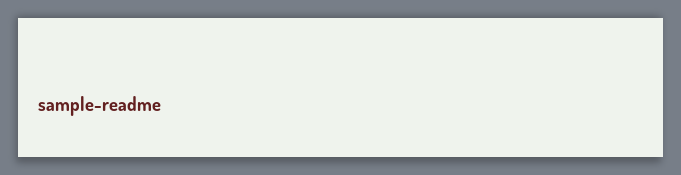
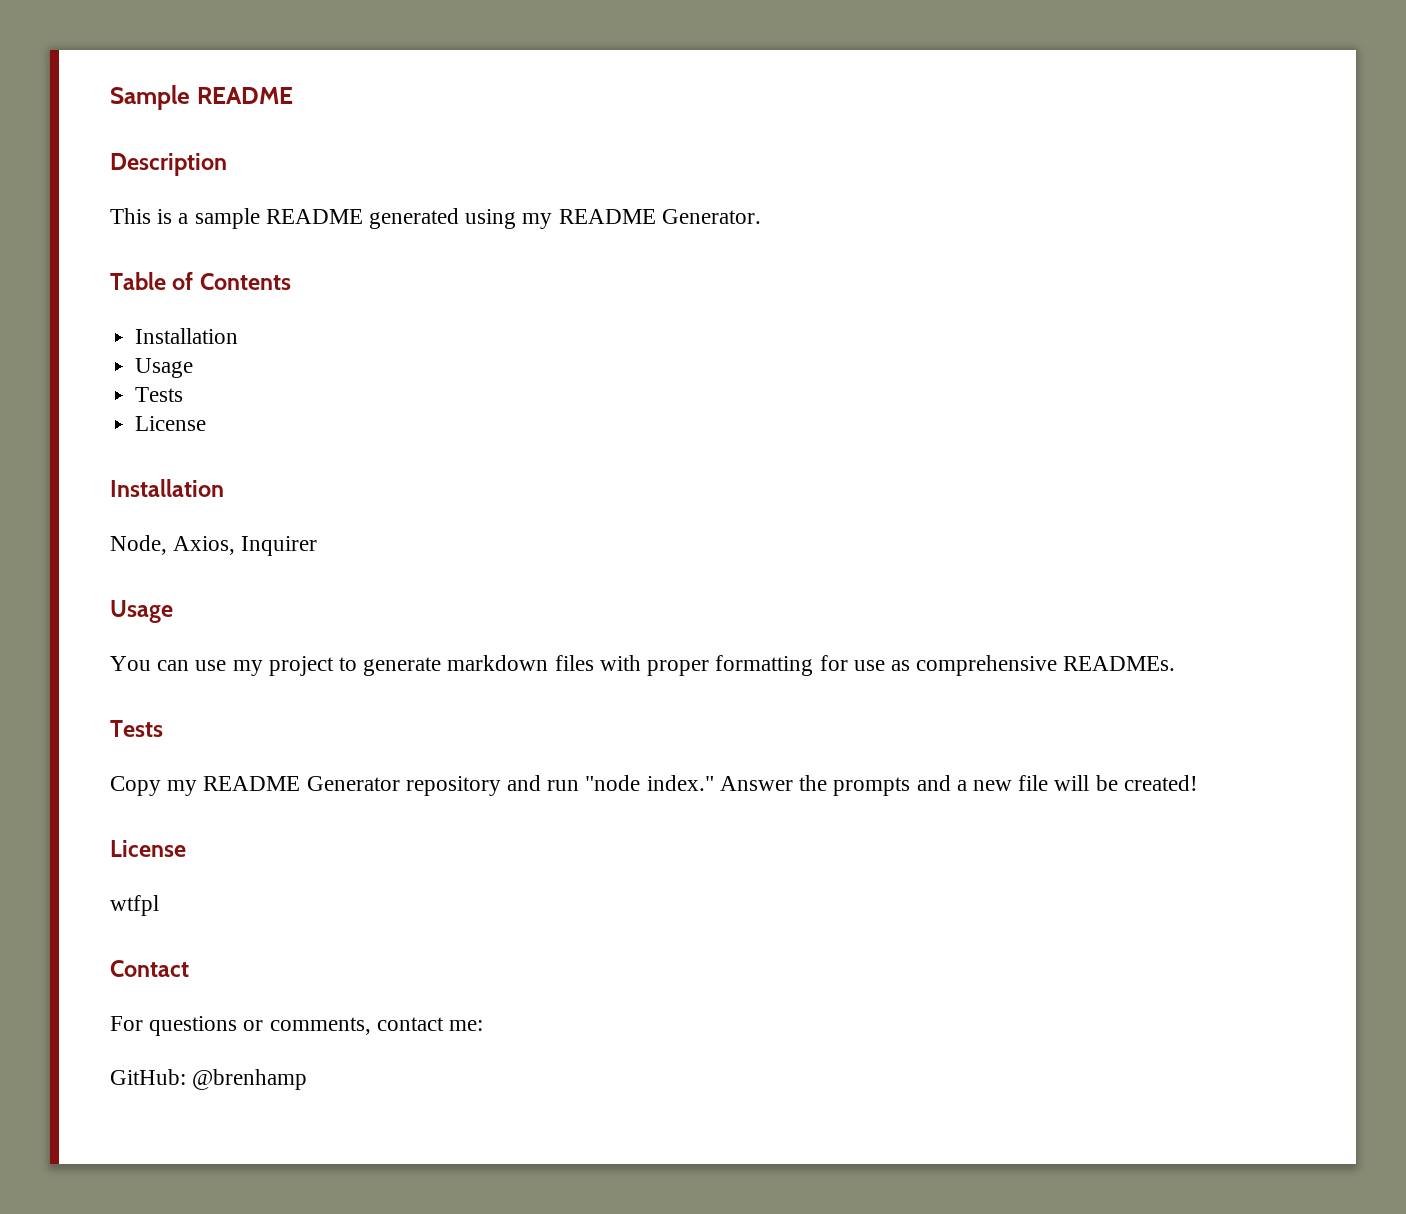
- sample-readme
+ Sample README
+ Description
+ This is a sample README generated using my README Generator.
+ Table of Contents
+ Installation
+ Usage
+ Tests
+ License
+ Installation
+ Node, Axios, Inquirer
+ Usage
+ You can use my project to generate markdown files with proper formatting for use as comprehensive READMEs.
+ Tests
+ Copy my README Generator repository and run "node index." Answer the prompts and a new file will be created!
+ License
+ wtfpl
+ Contact
+ For questions or comments, contact me:
+ GitHub: @brenhamp

